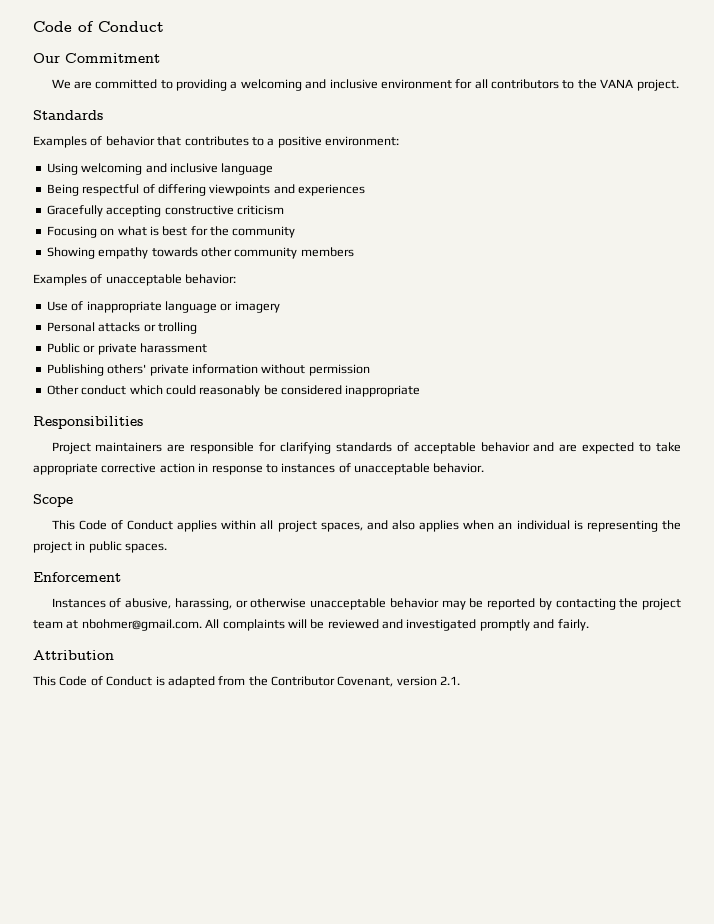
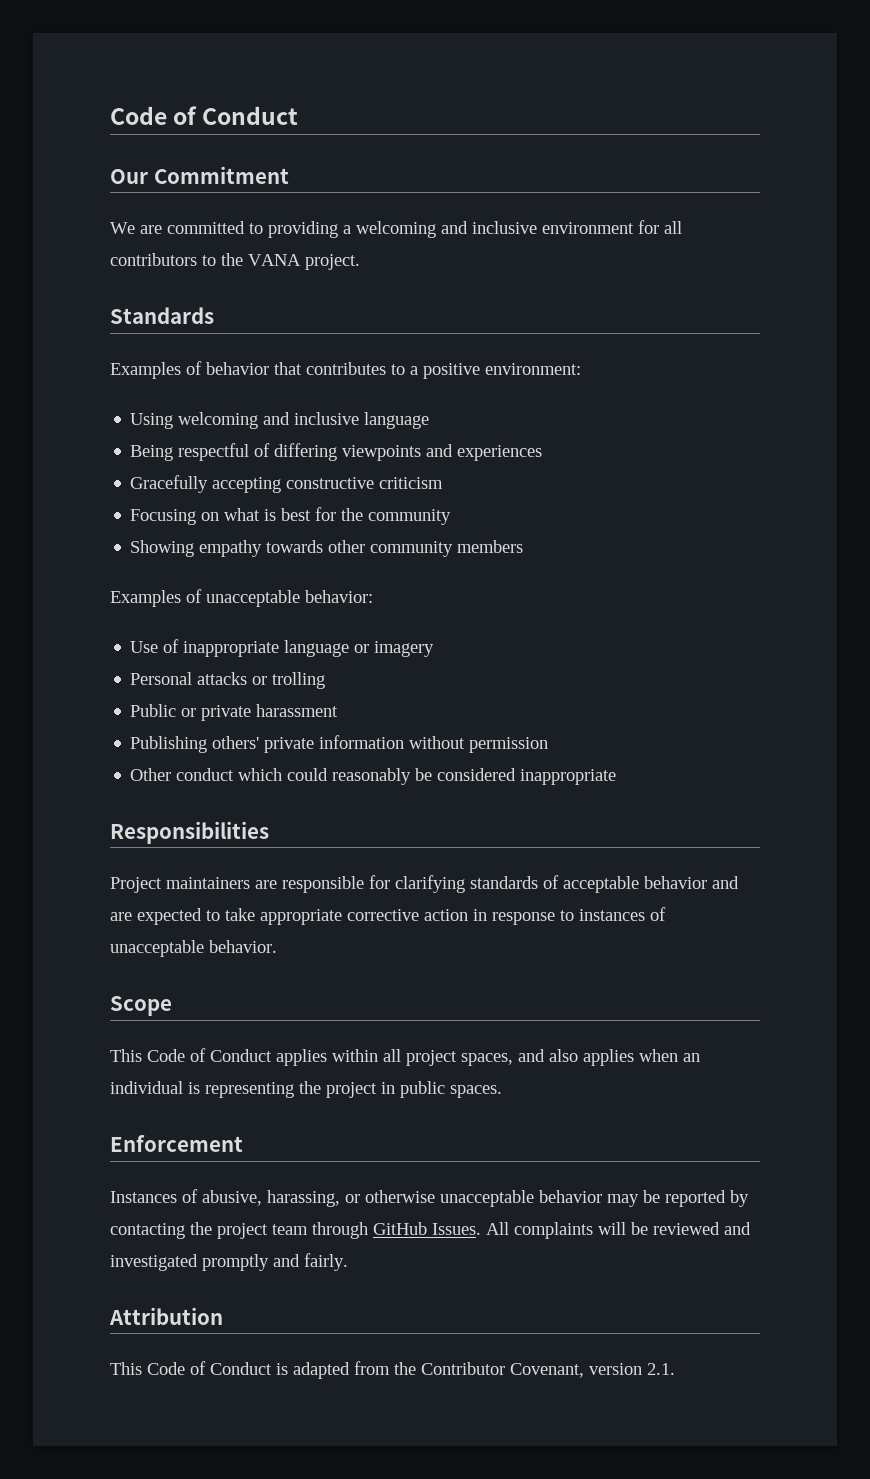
- Instances of abusive, harassing, or otherwise unacceptable behavior may be reported by contacting the project team at nbohmer@gmail.com. All complaints will be reviewed and investigated promptly and fairly.
+ Instances of abusive, harassing, or otherwise unacceptable behavior may be reported by contacting the project team through GitHub Issues. All complaints will be reviewed and investigated promptly and fairly.

